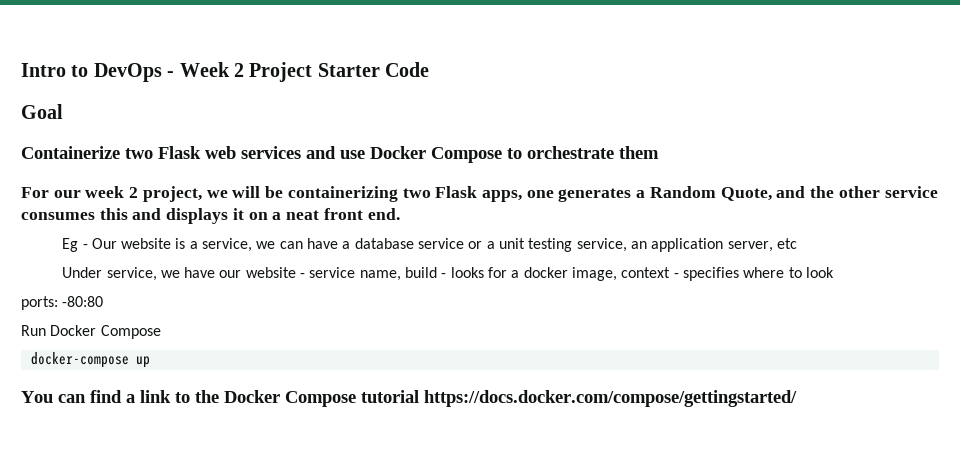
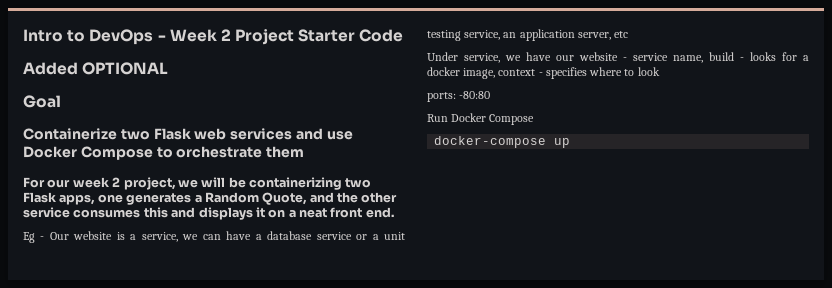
+ Added OPTIONAL
- You can find a link to the Docker Compose tutorial https://docs.docker.com/compose/gettingstarted/

